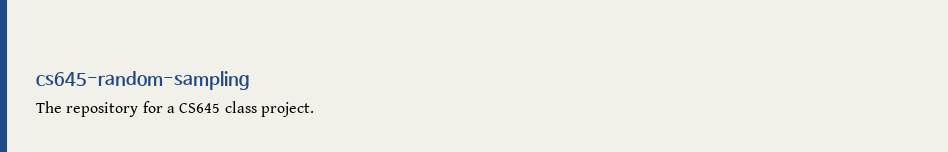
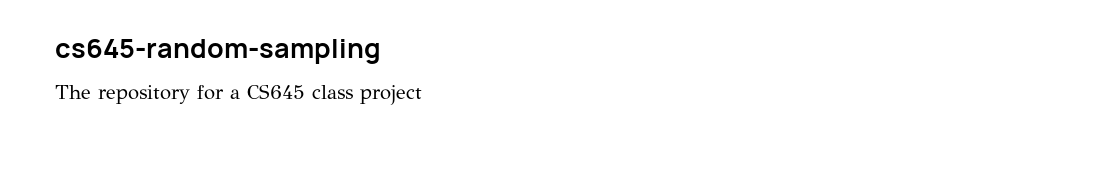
- The repository for a CS645 class project.
+ The repository for a CS645 class project

